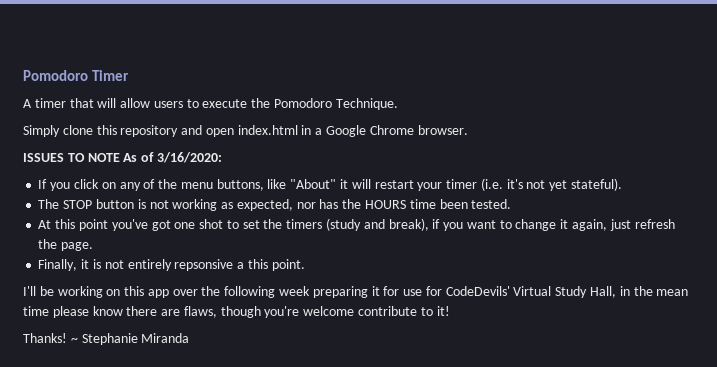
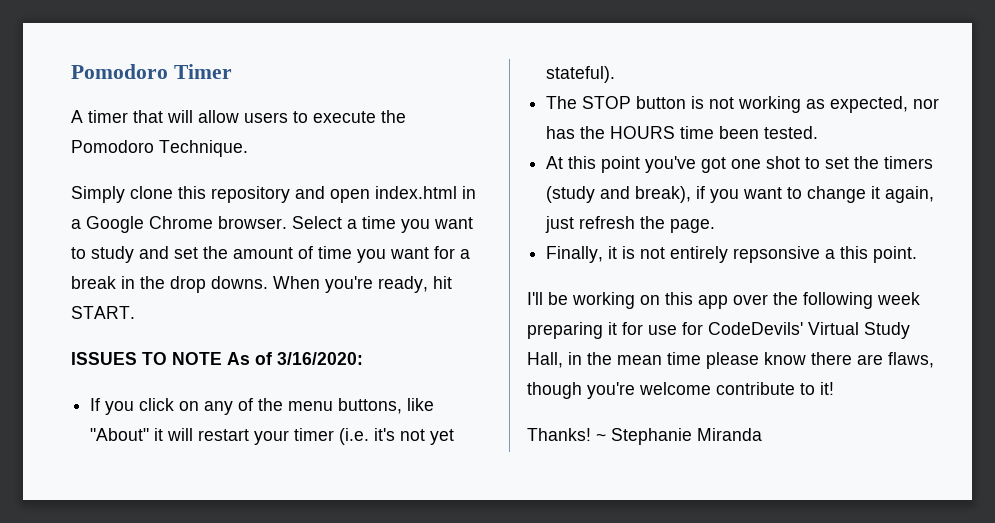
+ Select a time you want to study and set the amount of time you want for a break in the drop downs. When you're ready, hit START.

